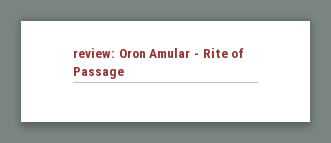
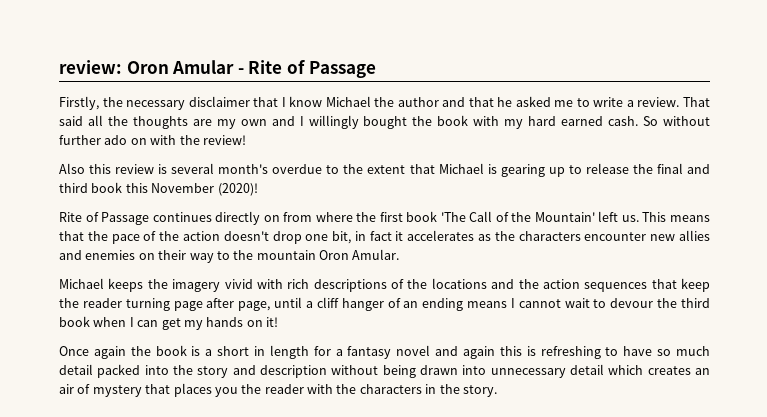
+ Firstly, the necessary disclaimer that I know Michael the author and that he asked me to write a review. That said all the thoughts are my own and I willingly bought the book with my hard earned cash. So without further ado on with the review!
+ Also this review is several month's overdue to the extent that Michael is gearing up to release the final and third book this November (2020)!
+ Rite of Passage continues directly on from where the first book 'The Call of the Mountain' left us. This means that the pace of the action doesn't drop one bit, in fact it accelerates as the characters encounter new allies and enemies on their way to the mountain Oron Amular.
+ Michael keeps the imagery vivid with rich descriptions of the locations and the action sequences that keep the reader turning page after page, until a cliff hanger of an ending means I cannot wait to devour the third book when I can get my hands on it!
+ Once again the book is a short in length for a fantasy novel and again this is refreshing to have so much detail packed into the story and description without being drawn into unnecessary detail which creates an air of mystery that places you the reader with the characters in the story.

